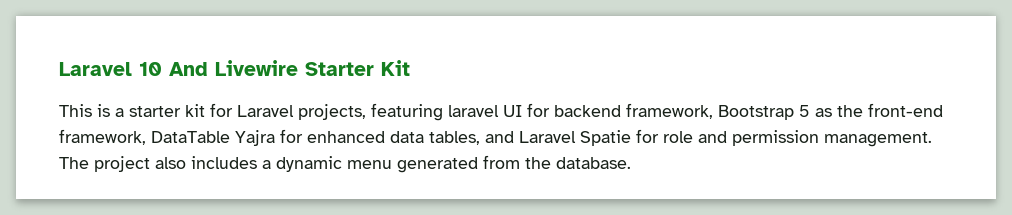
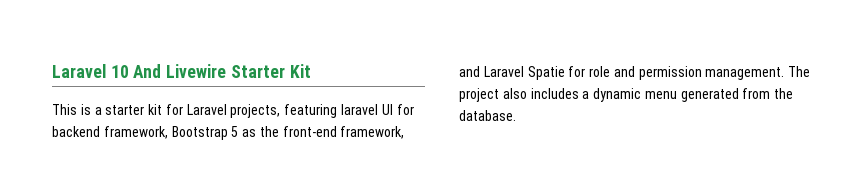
- This is a starter kit for Laravel projects, featuring laravel UI for backend framework, Bootstrap 5 as the front-end framework, DataTable Yajra for enhanced data tables, and Laravel Spatie for role and permission management.
+ This is a starter kit for Laravel projects, featuring laravel UI for backend framework, Bootstrap 5 as the front-end framework, and Laravel Spatie for role and permission management.

